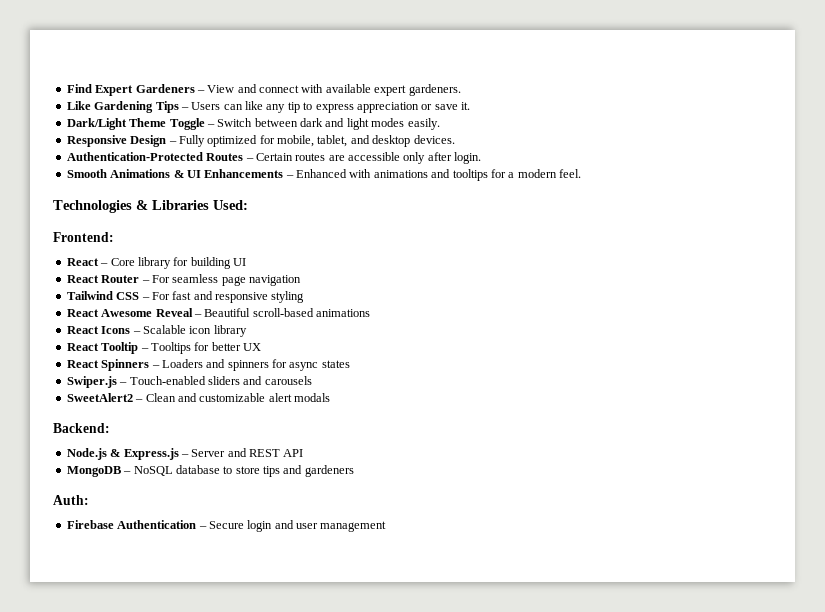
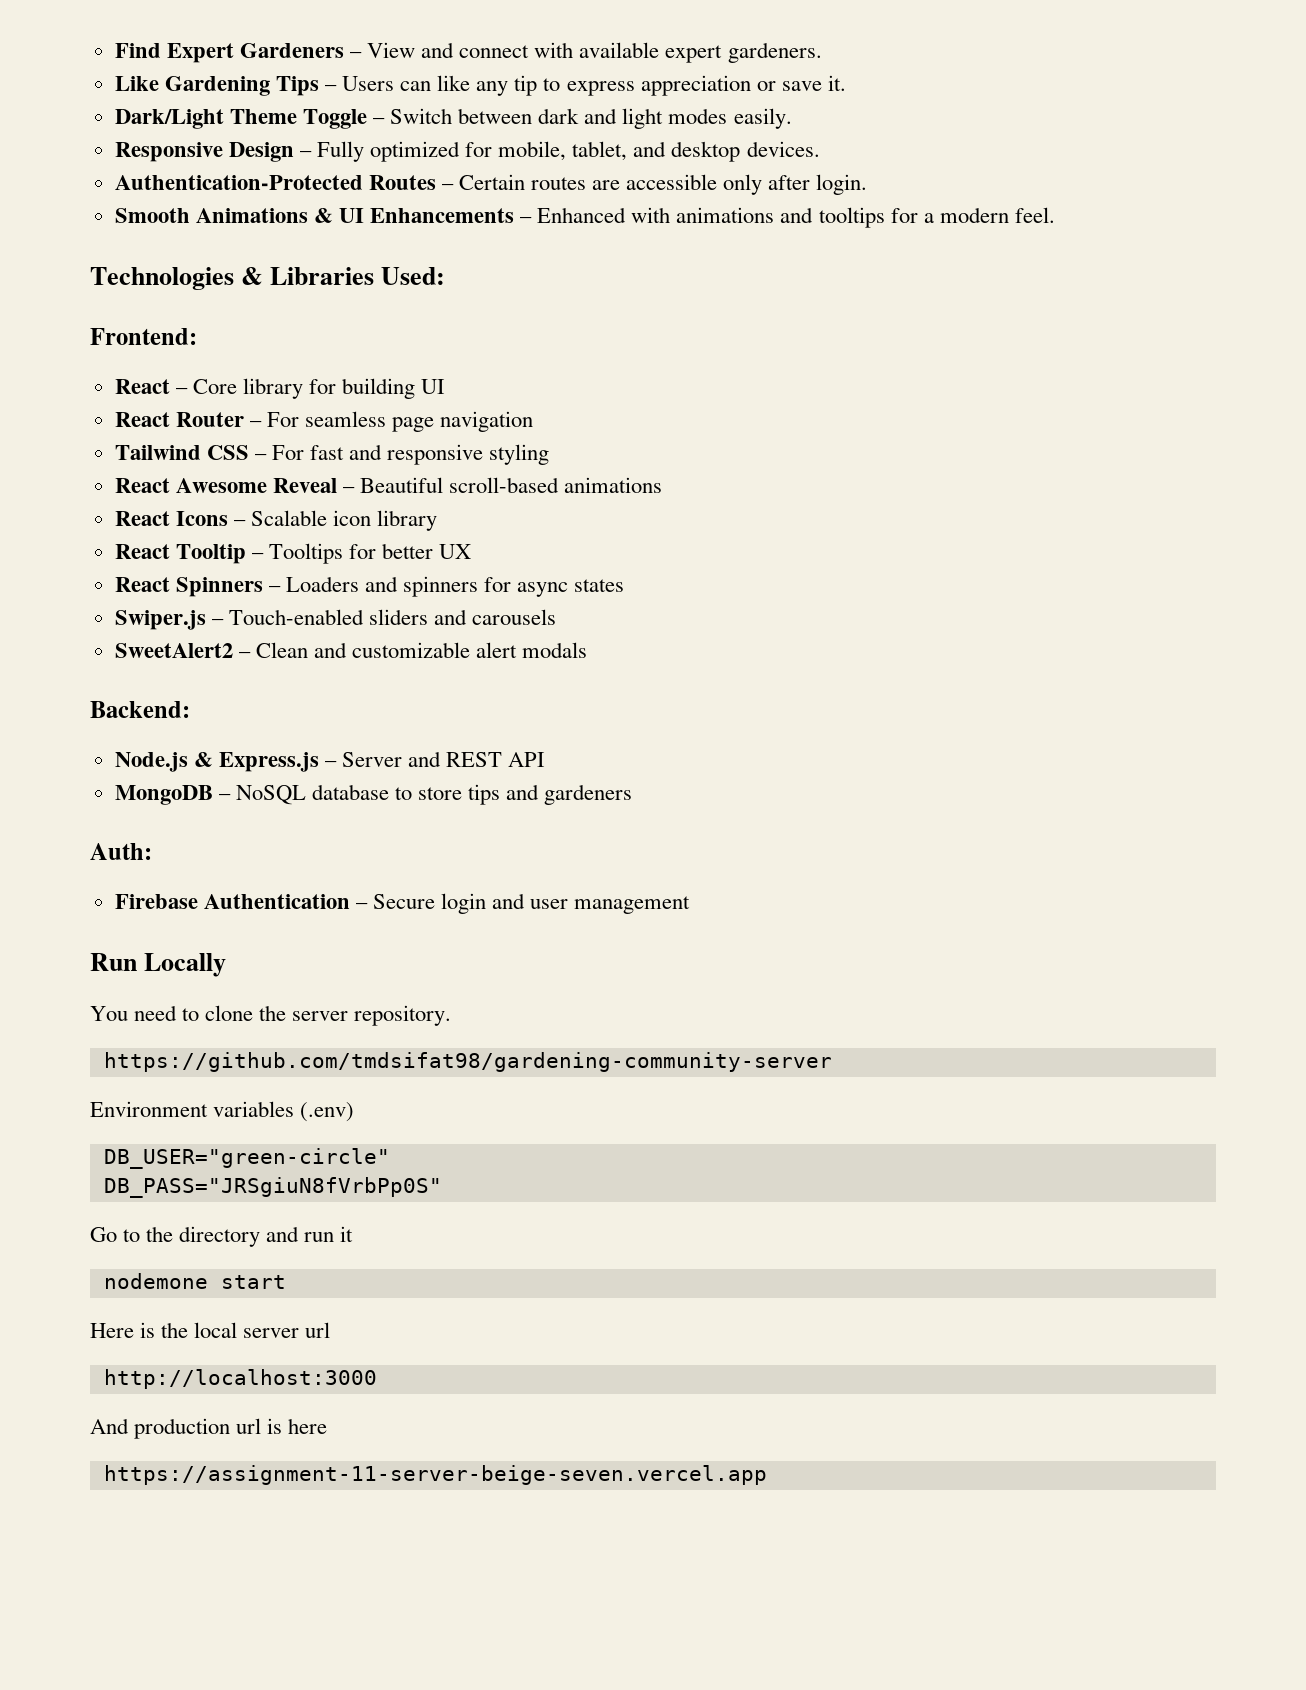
+ Run Locally
+ You need to clone the server repository.
+ https://github.com/tmdsifat98/gardening-community-server
+ Environment variables (.env)
+ DB_USER="green-circle"
+ DB_PASS="JRSgiuN8fVrbPp0S"
+ Go to the directory and run it
+ nodemone start
+ Here is the local server url
+ http://localhost:3000
+ And production url is here
+ https://assignment-11-server-beige-seven.vercel.app

